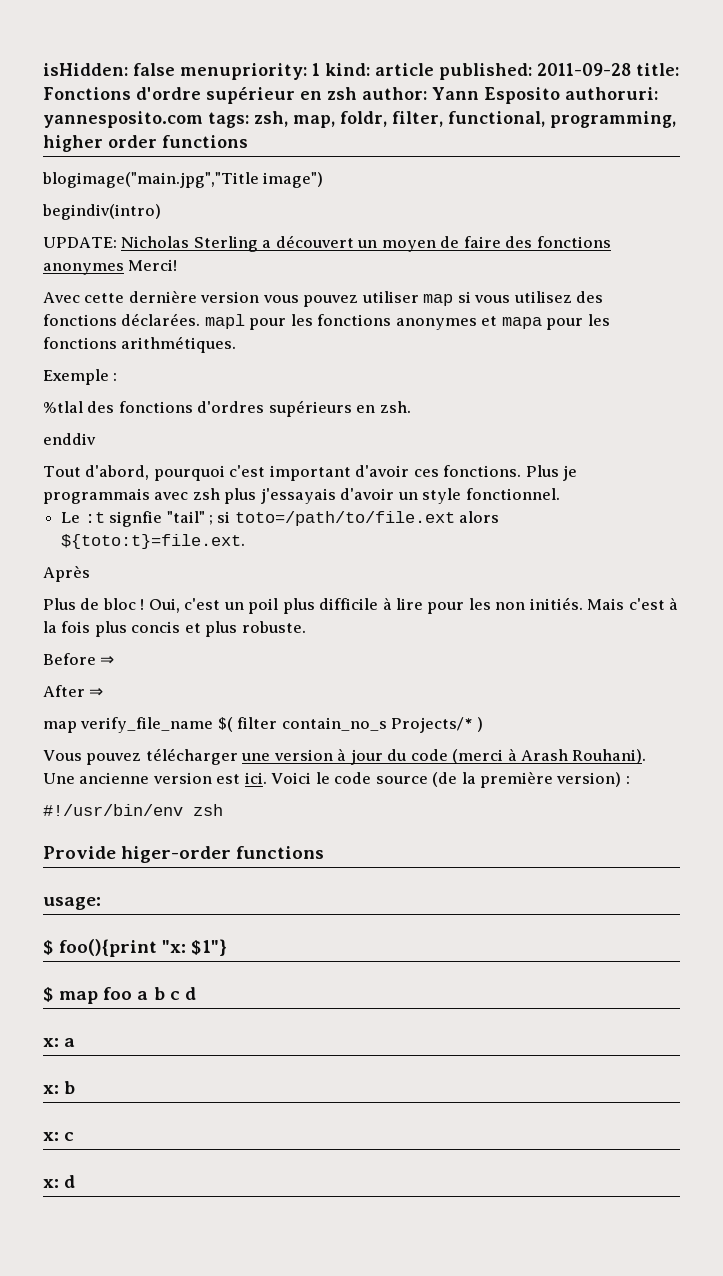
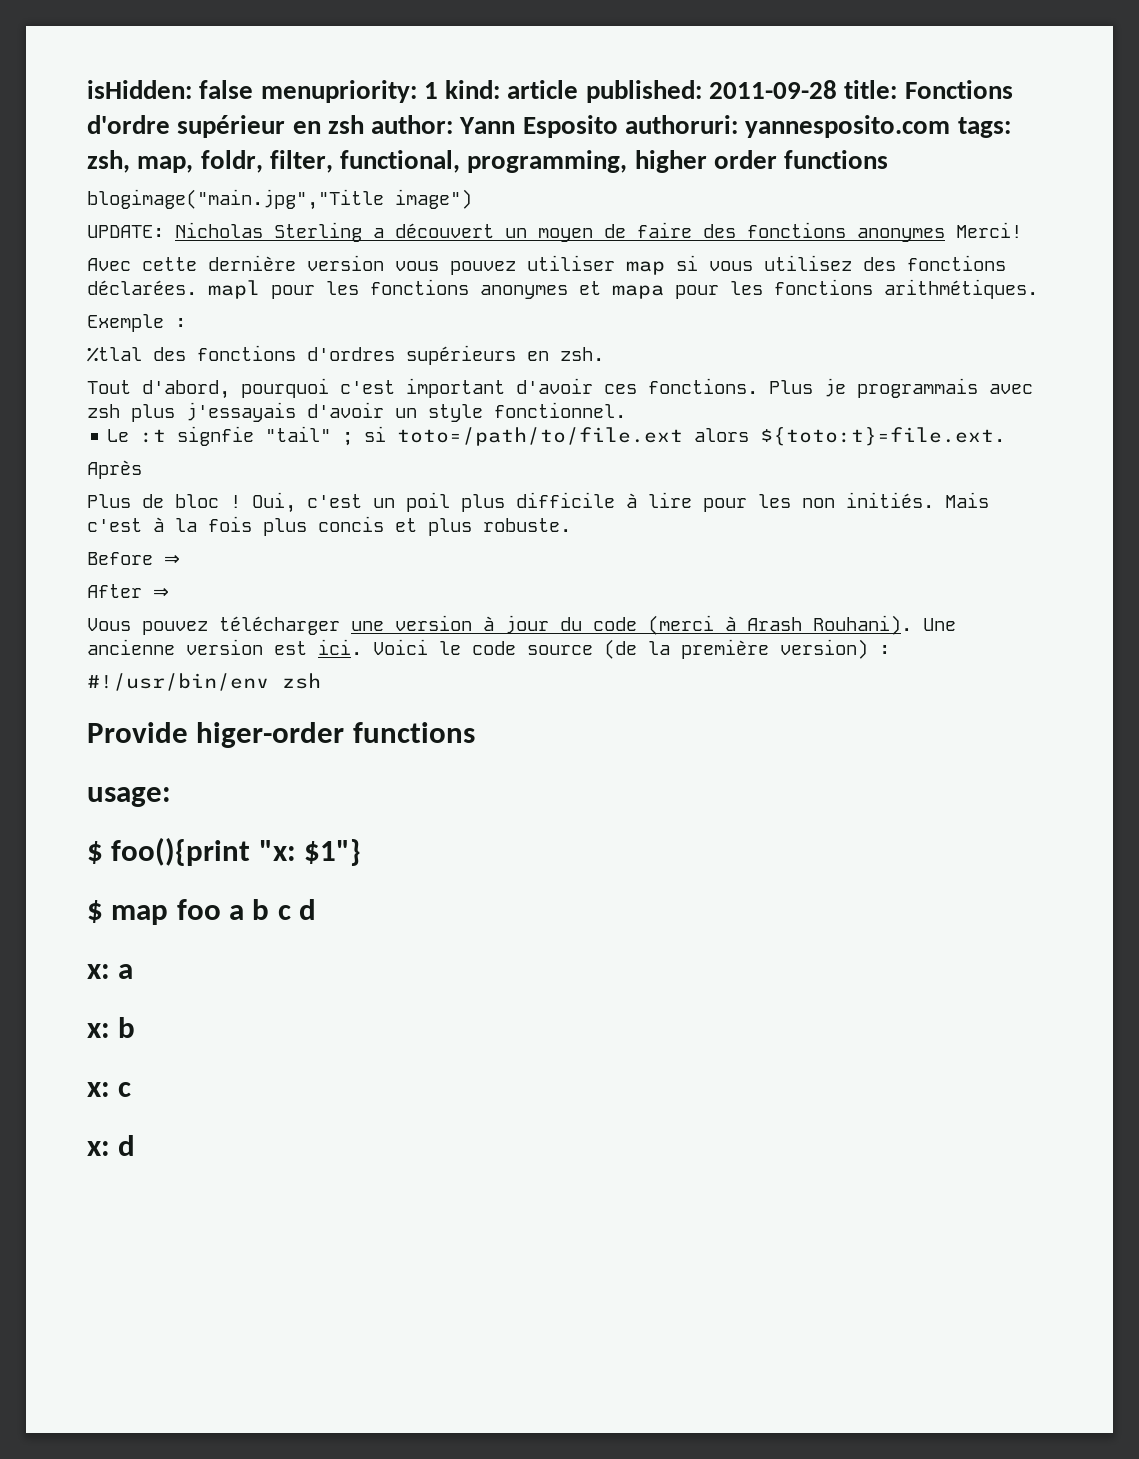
- begindiv(intro)
- enddiv
- map verify_file_name $( filter contain_no_s Projects/* )

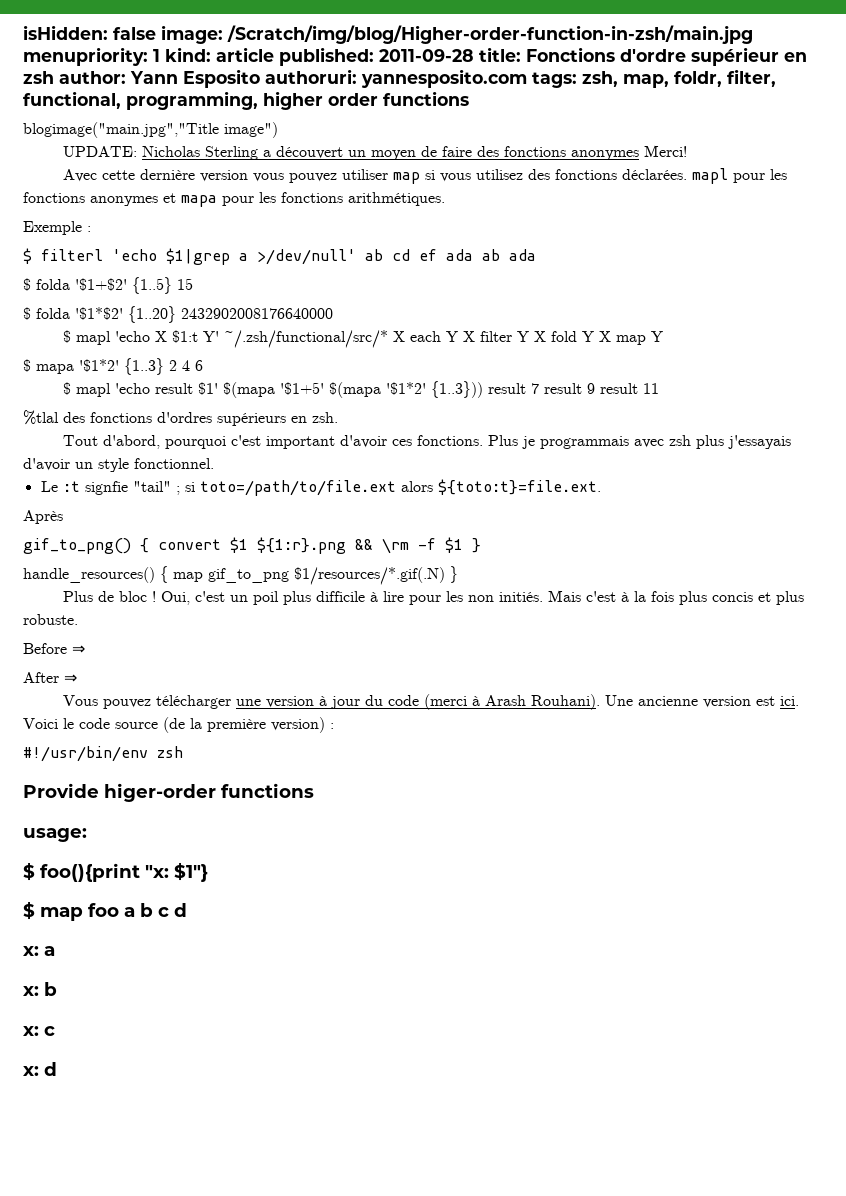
- isHidden: false menupriority: 1 kind: article published: 2011-09-28 title: Fonctions d'ordre supérieur en zsh author: Yann Esposito authoruri: yannesposito.com tags: zsh, map, foldr, filter, functional, programming, higher order functions
+ isHidden: false image: /Scratch/img/blog/Higher-order-function-in-zsh/main.jpg menupriority: 1 kind: article published: 2011-09-28 title: Fonctions d'ordre supérieur en zsh author: Yann Esposito authoruri: yannesposito.com tags: zsh, map, foldr, filter, functional, programming, higher order functions
+ $ filterl 'echo $1|grep a >/dev/null' ab cd ef ada ab ada
+ $ folda '$1+$2' {1..5} 15
+ $ folda '$1*$2' {1..20} 2432902008176640000
+ $ mapl 'echo X $1:t Y' ~/.zsh/functional/src/* X each Y X filter Y X fold Y X map Y
+ $ mapa '$1*2' {1..3} 2 4 6
+ $ mapl 'echo result $1' $(mapa '$1+5' $(mapa '$1*2' {1..3})) result 7 result 9 result 11
+ gif_to_png() { convert $1 ${1:r}.png && \rm -f $1 }
+ handle_resources() { map gif_to_png $1/resources/*.gif(.N) }

